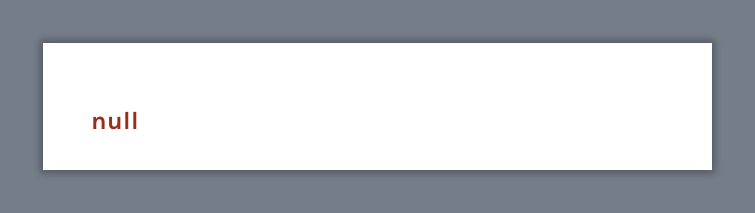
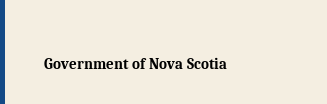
- null
+ Government of Nova Scotia

